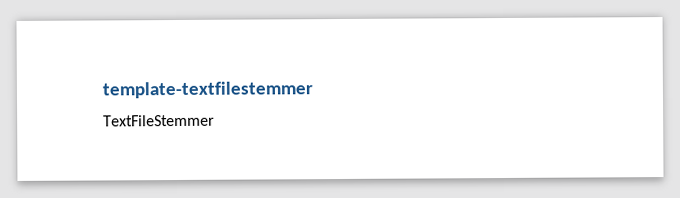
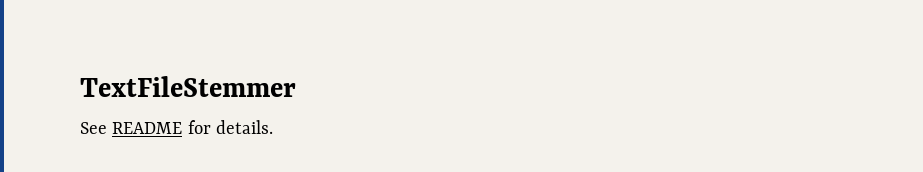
- template-textfilestemmer
  TextFileStemmer
+ See README for details.

